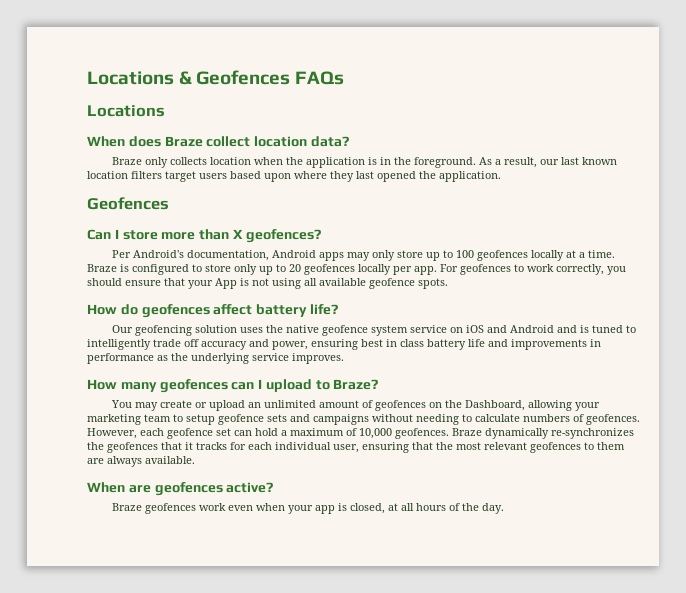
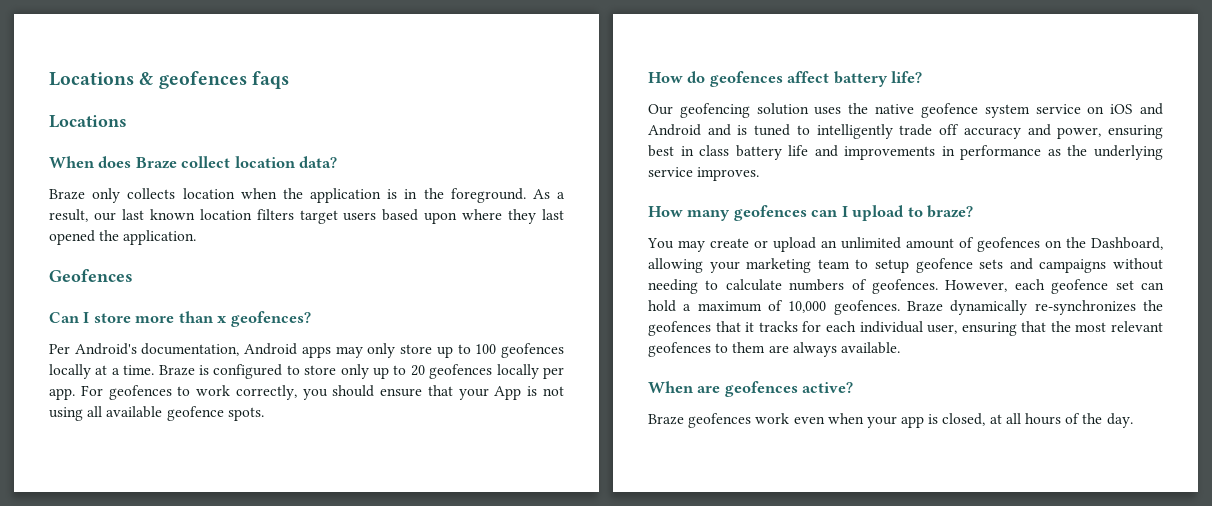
- Locations & Geofences FAQs
+ Locations & geofences faqs
- Can I store more than X geofences?
+ Can I store more than x geofences?
- How many geofences can I upload to Braze?
+ How many geofences can I upload to braze?

